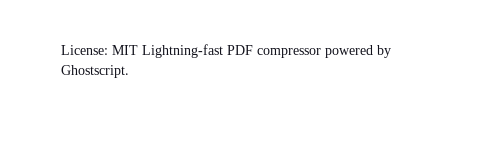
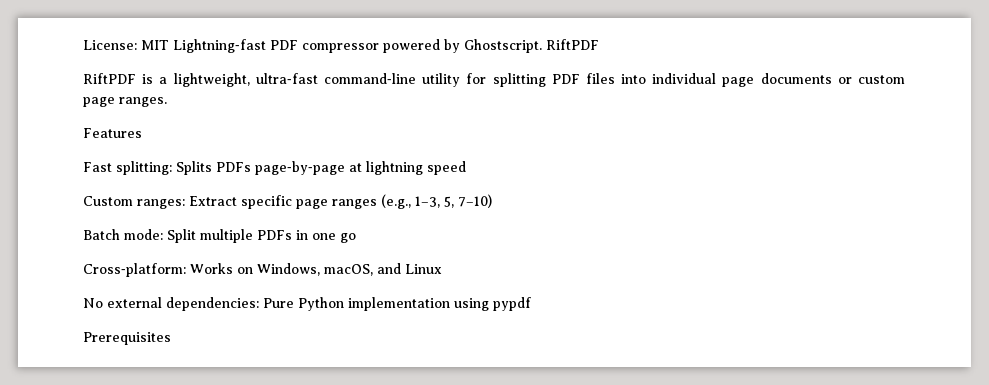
- License: MIT Lightning‑fast PDF compressor powered by Ghostscript.
+ License: MIT Lightning‑fast PDF compressor powered by Ghostscript. RiftPDF
+ RiftPDF is a lightweight, ultra‑fast command‑line utility for splitting PDF files into individual page documents or custom page ranges.
+ Features
+ Fast splitting: Splits PDFs page‑by‑page at lightning speed
+ Custom ranges: Extract specific page ranges (e.g., 1–3, 5, 7–10)
+ Batch mode: Split multiple PDFs in one go
+ Cross‑platform: Works on Windows, macOS, and Linux
+ No external dependencies: Pure Python implementation using pypdf
+ Prerequisites

